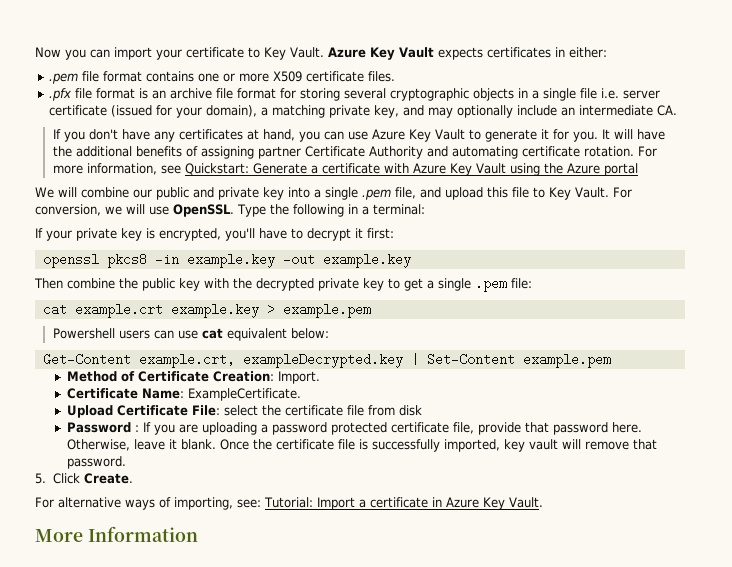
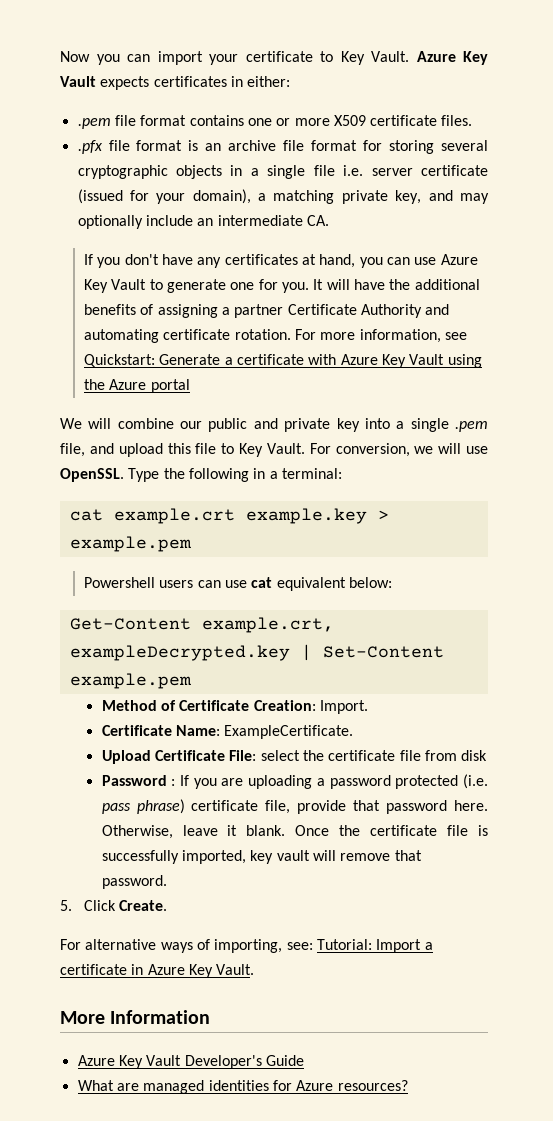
- If you don't have any certificates at hand, you can use Azure Key Vault to generate it for you.
+ If you don't have any certificates at hand, you can use Azure Key Vault to generate one for you.
- It will have the additional benefits of assigning partner Certificate Authority and automating certificate rotation.
+ It will have the additional benefits of assigning a partner Certificate Authority and automating certificate rotation.
- If your private key is encrypted, you'll have to decrypt it first:
- openssl pkcs8 -in example.key -out example.key
- Then combine the public key with the decrypted private key to get a single .pem file:
- Password : If you are uploading a password protected certificate file, provide that password here.
+ Password : If you are uploading a password protected (i.e. pass phrase) certificate file, provide that password here.
+ Azure Key Vault Developer's Guide
+ What are managed identities for Azure resources?

